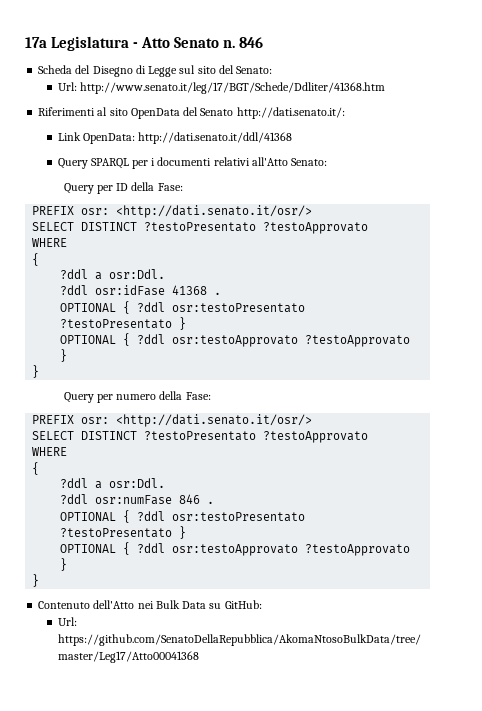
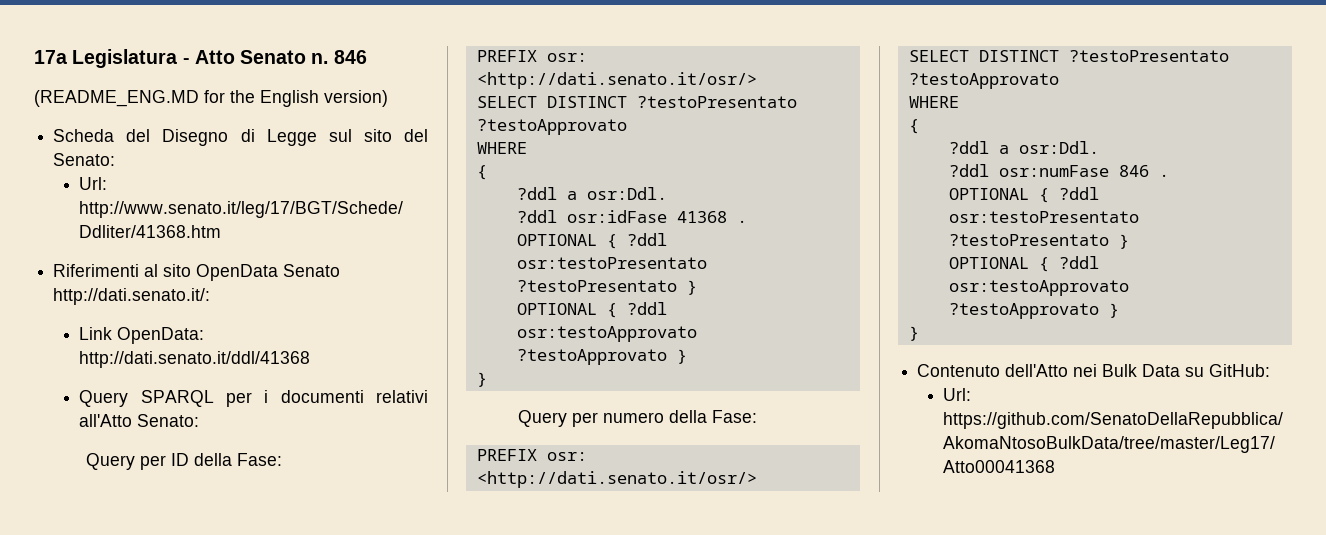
+ (README_ENG.MD for the English version)
- Riferimenti al sito OpenData del Senato http://dati.senato.it/:
+ Riferimenti al sito OpenData Senato http://dati.senato.it/:

